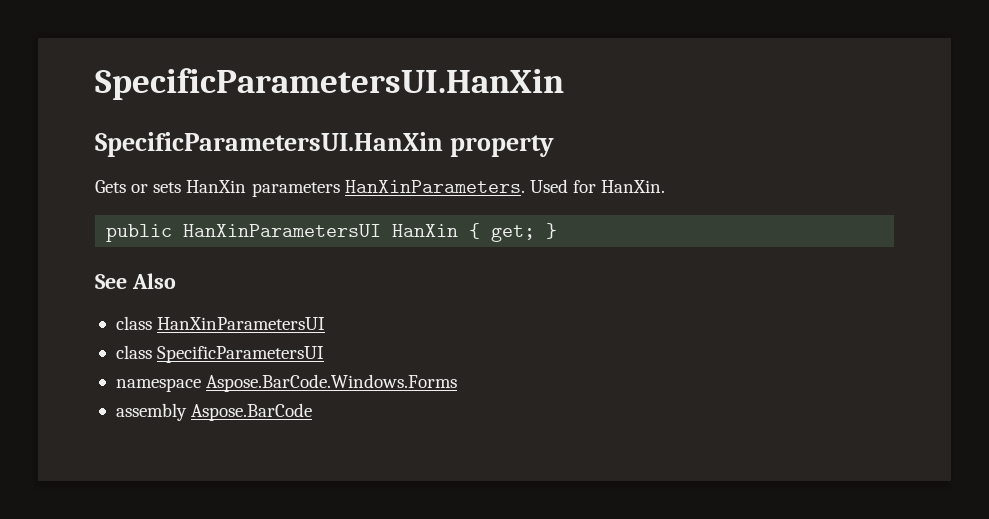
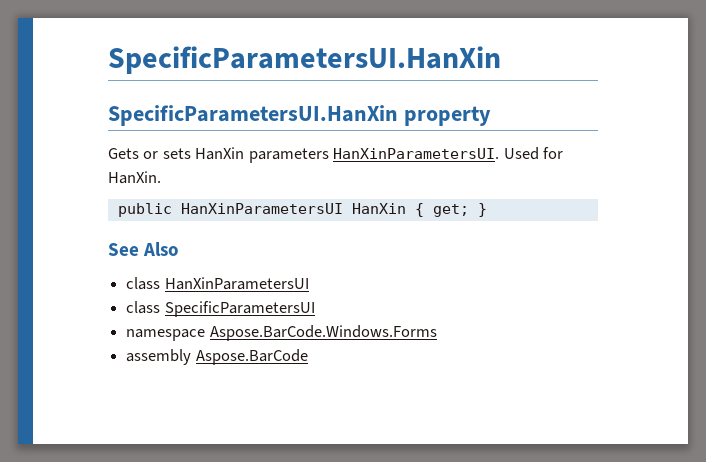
- Gets or sets HanXin parameters HanXinParameters.
+ Gets or sets HanXin parameters HanXinParametersUI.

